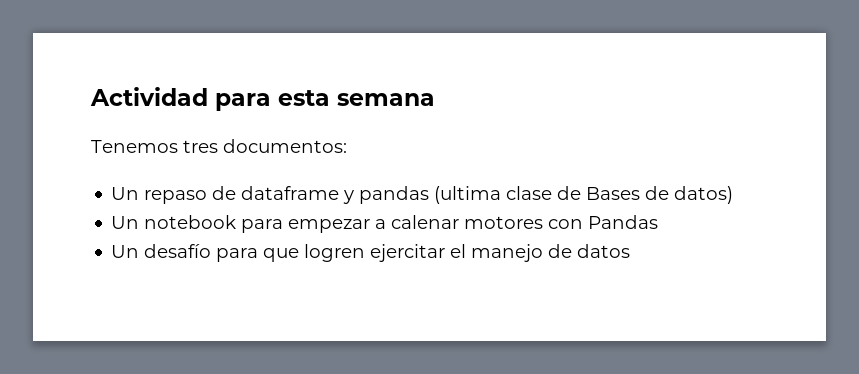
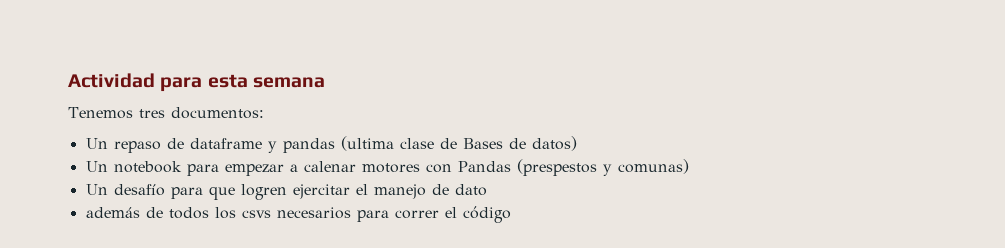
- Un notebook para empezar a calenar motores con Pandas
+ Un notebook para empezar a calenar motores con Pandas (prespestos y comunas)
- Un desafío para que logren ejercitar el manejo de datos
+ Un desafío para que logren ejercitar el manejo de dato
+ además de todos los csvs necesarios para correr el código

